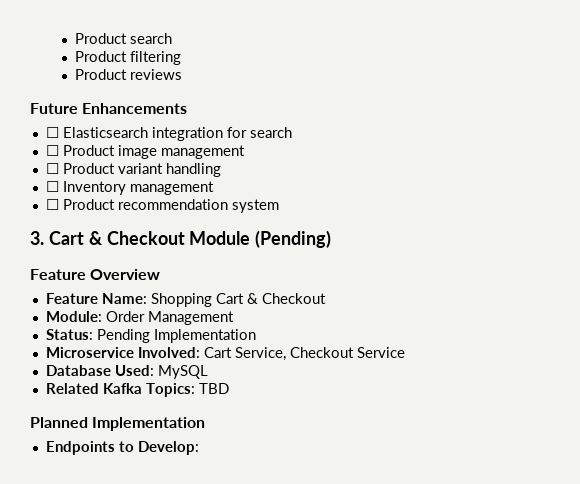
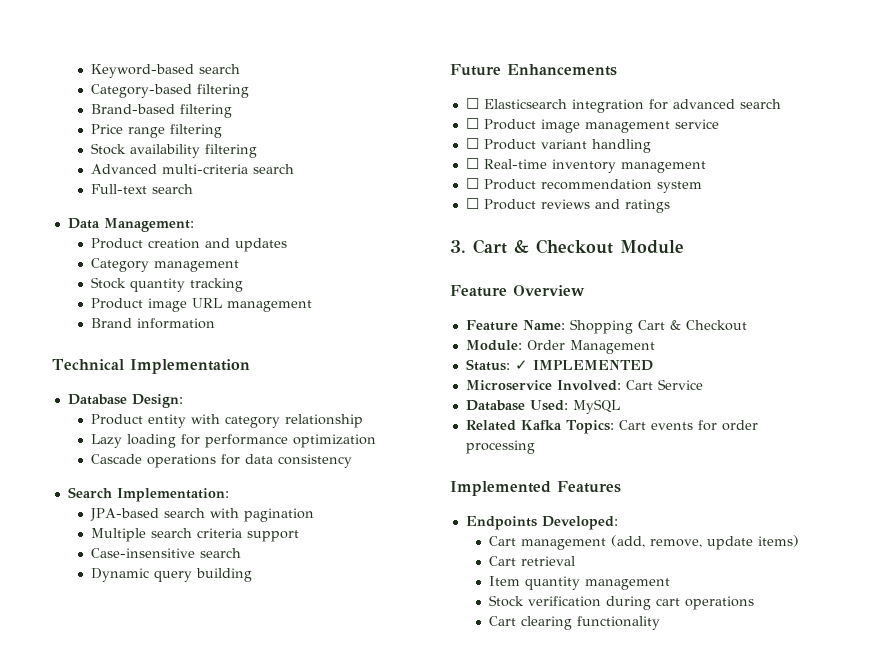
- Product search
- Product filtering
- Product reviews
+ Keyword-based search
+ Category-based filtering
+ Brand-based filtering
+ Price range filtering
+ Stock availability filtering
+ Advanced multi-criteria search
+ Full-text search
+ Data Management:
+ Product creation and updates
+ Category management
+ Stock quantity tracking
+ Product image URL management
+ Brand information
+ Technical Implementation
+ Database Design:
+ Product entity with category relationship
+ Lazy loading for performance optimization
+ Cascade operations for data consistency
+ Search Implementation:
+ JPA-based search with pagination
+ Multiple search criteria support
+ Case-insensitive search
+ Dynamic query building
- ☐ Elasticsearch integration for search
+ ☐ Elasticsearch integration for advanced search
- ☐ Product image management
+ ☐ Product image management service
- ☐ Inventory management
+ ☐ Real-time inventory management
+ ☐ Product reviews and ratings
- 3. Cart & Checkout Module (Pending)
+ 3. Cart & Checkout Module
- Status: Pending Implementation
+ Status: ✓ IMPLEMENTED
- Microservice Involved: Cart Service, Checkout Service
+ Microservice Involved: Cart Service
- Related Kafka Topics: TBD
- Planned Implementation
- Endpoints to Develop:
+ Related Kafka Topics: Cart events for order processing
+ Implemented Features
+ Endpoints Developed:
+ Cart management (add, remove, update items)
+ Cart retrieval
+ Item quantity management
+ Stock verification during cart operations
+ Cart clearing functionality

